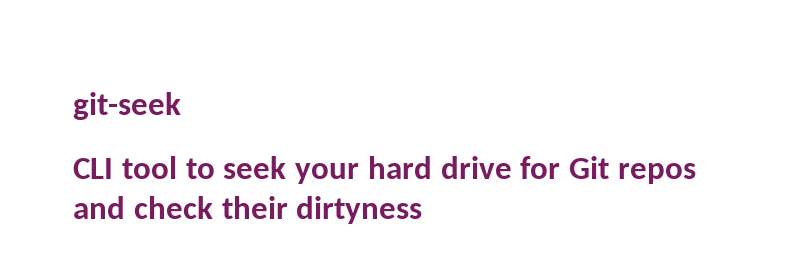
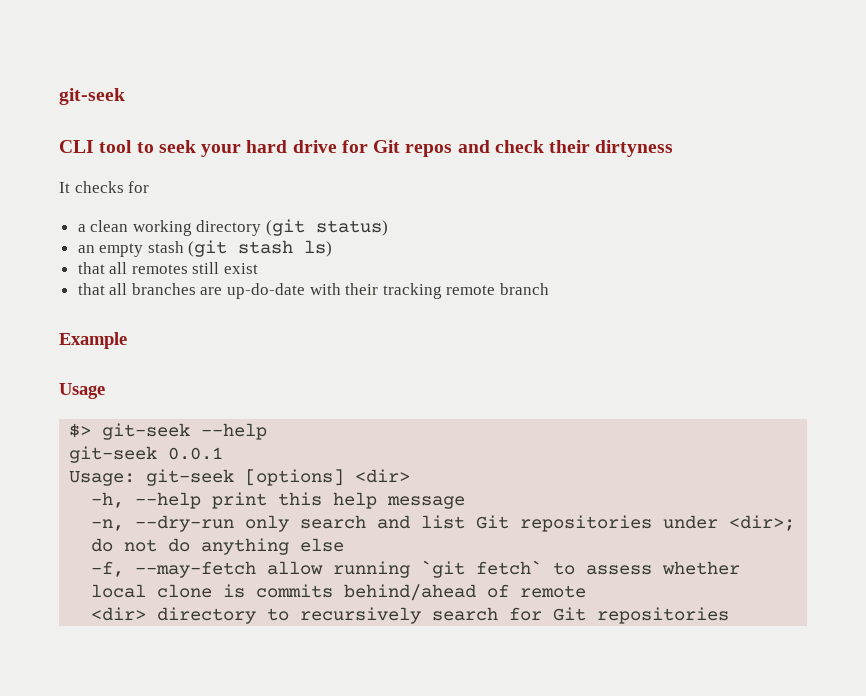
+ It checks for
+ a clean working directory (git status)
+ an empty stash (git stash ls)
+ that all remotes still exist
+ that all branches are up-do-date with their tracking remote branch
+ Example
+ Usage
+ $> git-seek --help
+ git-seek 0.0.1
+ Usage: git-seek [options] <dir>
+ -h, --help print this help message
+ -n, --dry-run only search and list Git repositories under <dir>; do not do anything else
+ -f, --may-fetch allow running `git fetch` to assess whether local clone is commits behind/ahead of remote
+ <dir> directory to recursively search for Git repositories

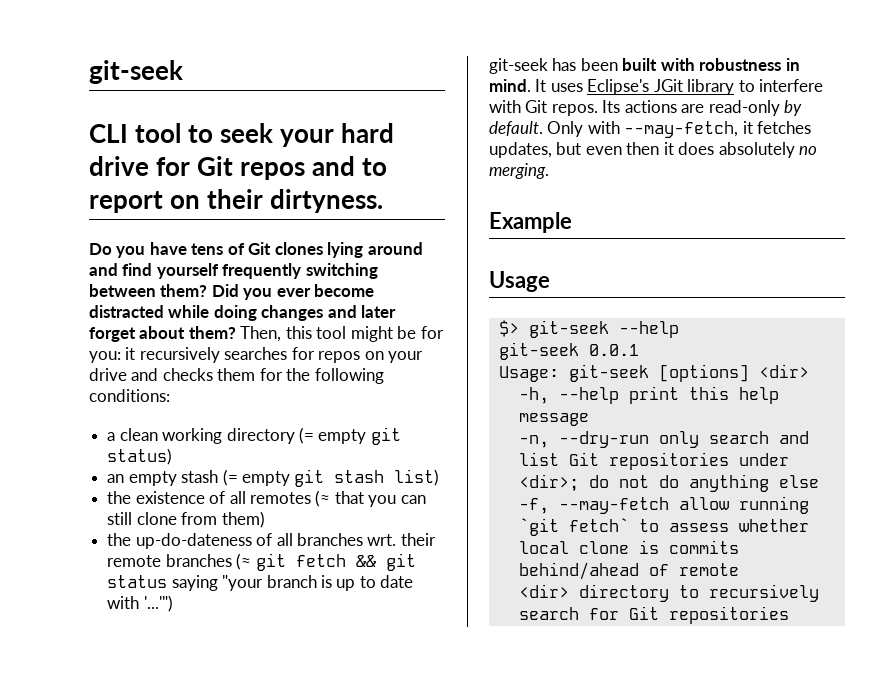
- CLI tool to seek your hard drive for Git repos and check their dirtyness
- It checks for
+ CLI tool to seek your hard drive for Git repos and to report on their dirtyness.
+ Do you have tens of Git clones lying around and find yourself frequently switching between them? Did you ever become distracted while doing changes and later forget about them? Then, this tool might be for you: it recursively searches for repos on your drive and checks them for the following conditions:
- a clean working directory (git status)
+ a clean working directory (= empty git status)
- an empty stash (git stash ls)
- that all remotes still exist
- that all branches are up-do-date with their tracking remote branch
+ an empty stash (= empty git stash list)
+ the existence of all remotes (≈ that you can still clone from them)
+ the up-do-dateness of all branches wrt. their remote branches (≈ git fetch && git status saying "your branch is up to date with '...'")
+ git-seek has been built with robustness in mind. It uses Eclipse's JGit library to interfere with Git repos. Its actions are read-only by default. Only with --may-fetch, it fetches updates, but even then it does absolutely no merging.

